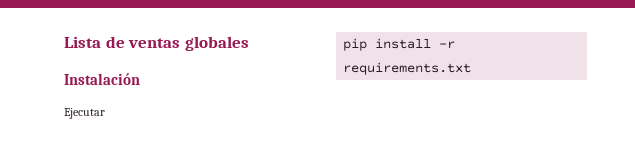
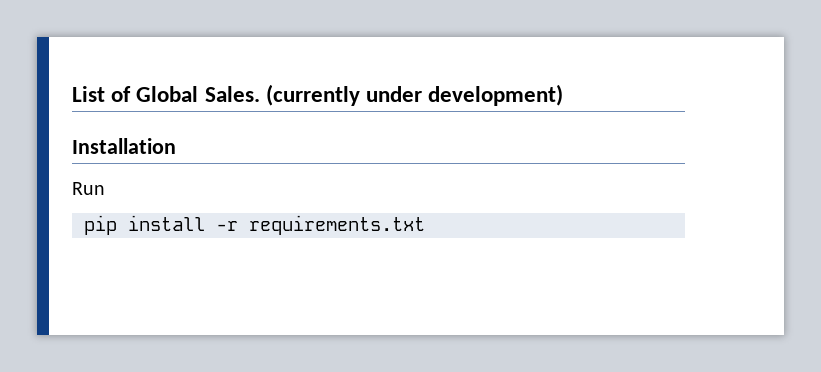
- Lista de ventas globales
- Instalación
- Ejecutar
+ List of Global Sales. (currently under development)
+ Installation
+ Run

